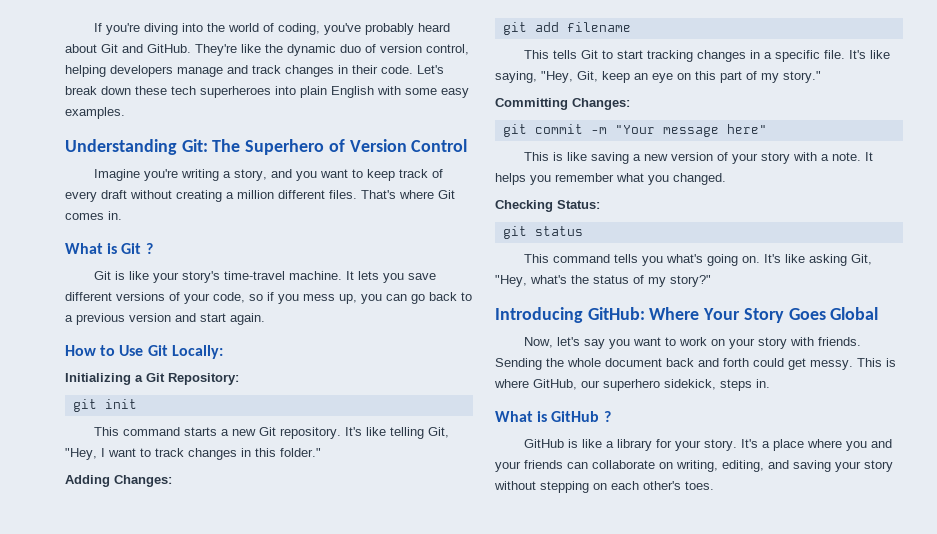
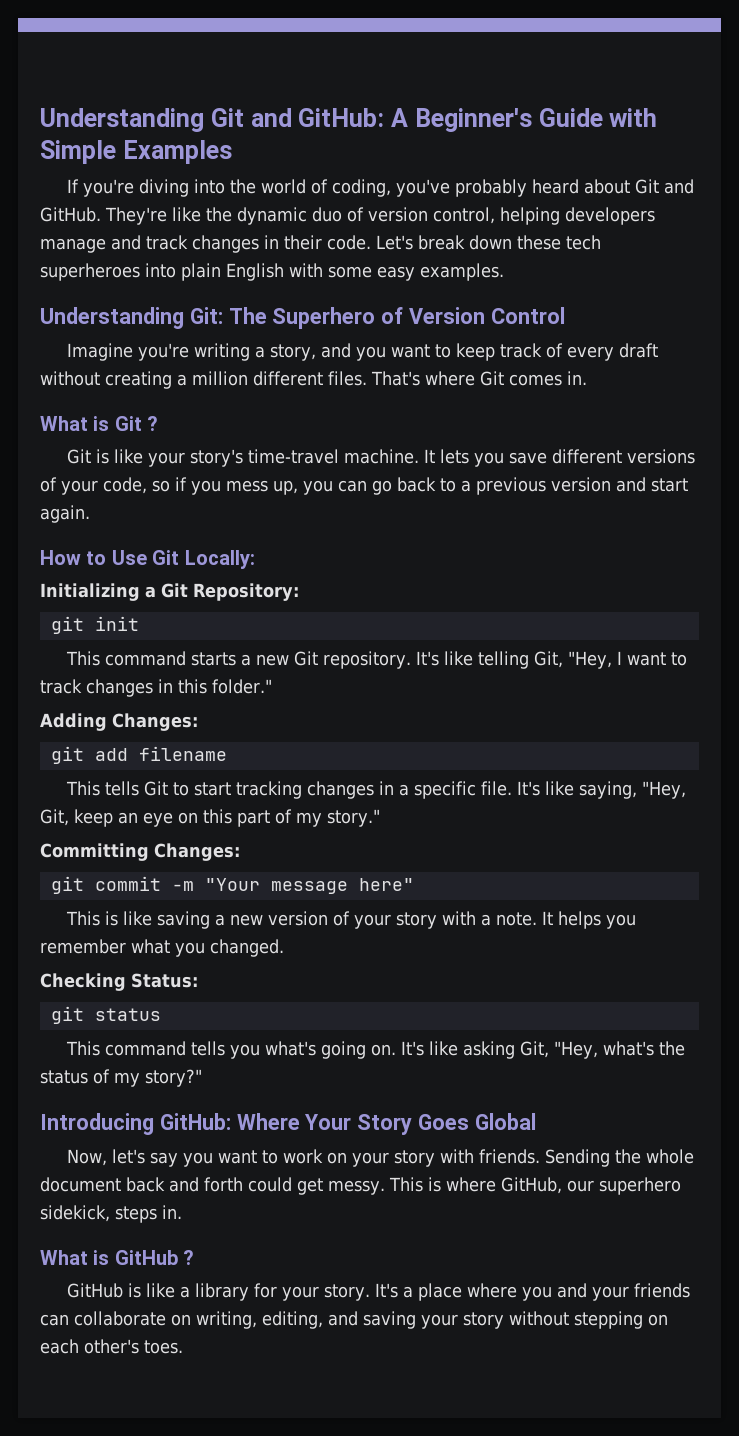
+ Understanding Git and GitHub: A Beginner's Guide with Simple Examples

